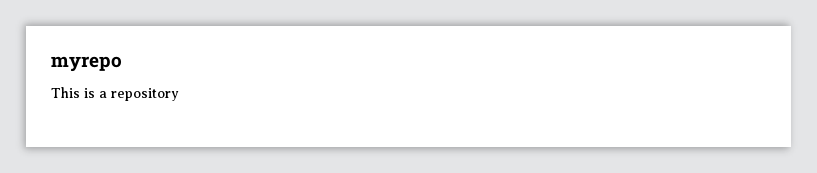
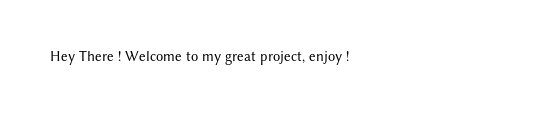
- myrepo
- This is a repository
+ Hey There ! Welcome to my great project, enjoy !

